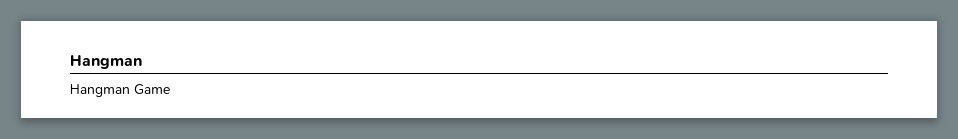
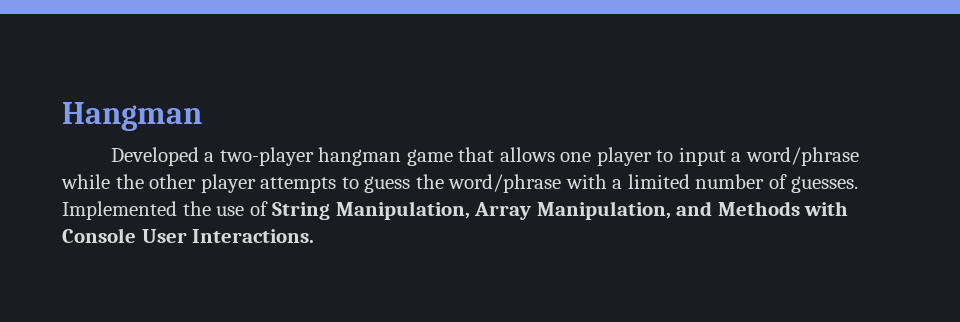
- Hangman Game
+ Developed a two-player hangman game that allows one player to input a word/phrase while the other player attempts to guess the word/phrase with a limited number of guesses. Implemented the use of String Manipulation, Array Manipulation, and Methods with Console User Interactions.

